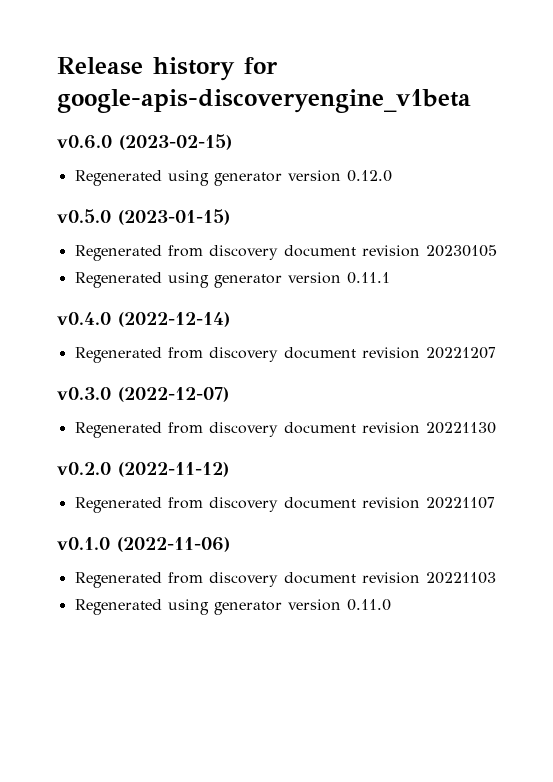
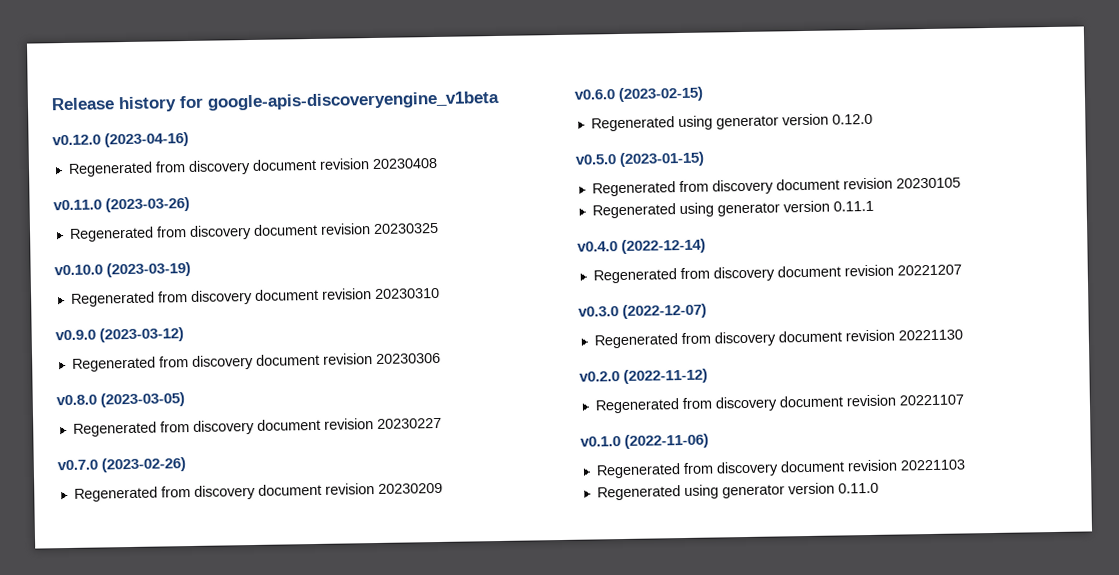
+ v0.12.0 (2023-04-16)
+ Regenerated from discovery document revision 20230408
+ v0.11.0 (2023-03-26)
+ Regenerated from discovery document revision 20230325
+ v0.10.0 (2023-03-19)
+ Regenerated from discovery document revision 20230310
+ v0.9.0 (2023-03-12)
+ Regenerated from discovery document revision 20230306
+ v0.8.0 (2023-03-05)
+ Regenerated from discovery document revision 20230227
+ v0.7.0 (2023-02-26)
+ Regenerated from discovery document revision 20230209

